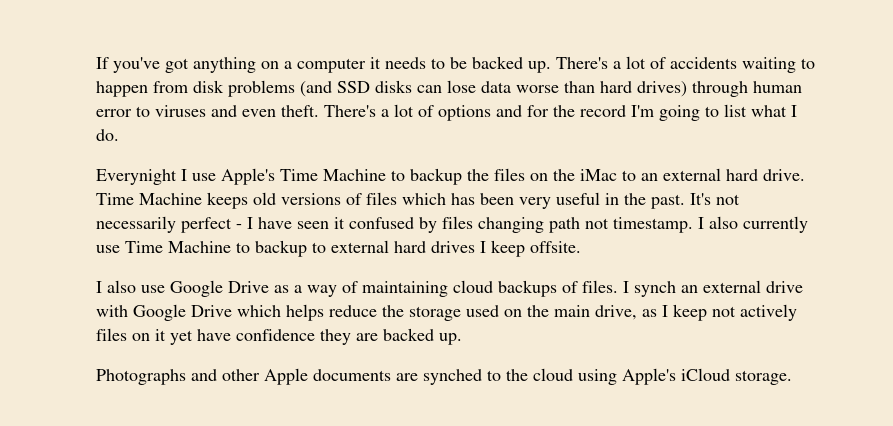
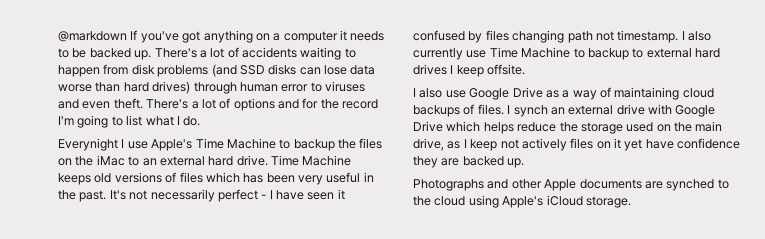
- If you've got anything on a computer it needs to be backed up.
+ @markdown If you've got anything on a computer it needs to be backed up.

